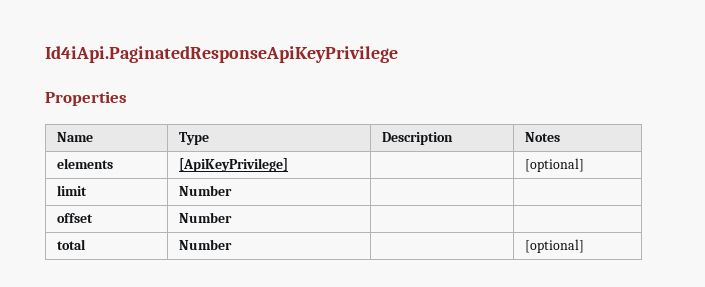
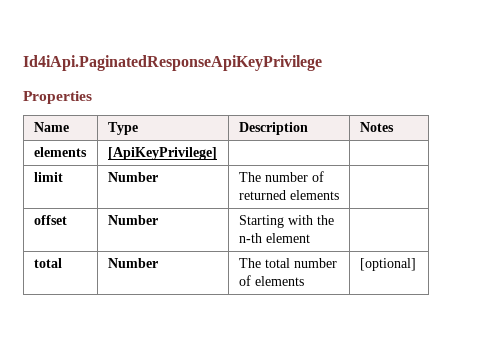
- elements | [ApiKeyPrivilege] | | [optional]
+ elements | [ApiKeyPrivilege] | |
- limit | Number | |
- offset | Number | |
- total | Number | | [optional]
+ limit | Number | The number of returned elements |
+ offset | Number | Starting with the n-th element |
+ total | Number | The total number of elements | [optional]

